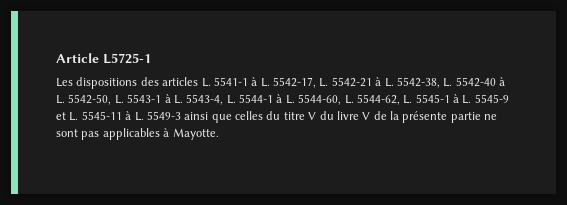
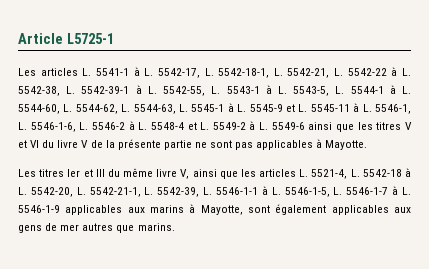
- Les dispositions des articles L. 5541-1 à L. 5542-17, L. 5542-21 à L. 5542-38, L. 5542-40 à L. 5542-50, L. 5543-1 à L. 5543-4, L. 5544-1 à L. 5544-60, L. 5544-62, L. 5545-1 à L. 5545-9 et L. 5545-11 à L. 5549-3 ainsi que celles du titre V du livre V de la présente partie ne sont pas applicables à Mayotte.
+ Les articles L. 5541-1 à L. 5542-17, L. 5542-18-1, L. 5542-21, L. 5542-22 à L. 5542-38, L. 5542-39-1 à L. 5542-55, L. 5543-1 à L. 5543-5, L. 5544-1 à L. 5544-60, L. 5544-62, L. 5544-63, L. 5545-1 à L. 5545-9 et L. 5545-11 à L. 5546-1, L. 5546-1-6, L. 5546-2 à L. 5548-4 et L. 5549-2 à L. 5549-6 ainsi que les titres V et VI du livre V de la présente partie ne sont pas applicables à Mayotte.
+ Les titres Ier et III du même livre V, ainsi que les articles L. 5521-4, L. 5542-18 à L. 5542-20, L. 5542-21-1, L. 5542-39, L. 5546-1-1 à L. 5546-1-5, L. 5546-1-7 à L. 5546-1-9 applicables aux marins à Mayotte, sont également applicables aux gens de mer autres que marins.

